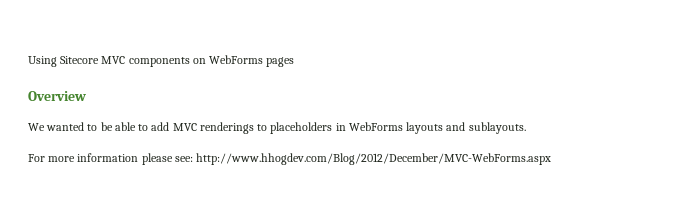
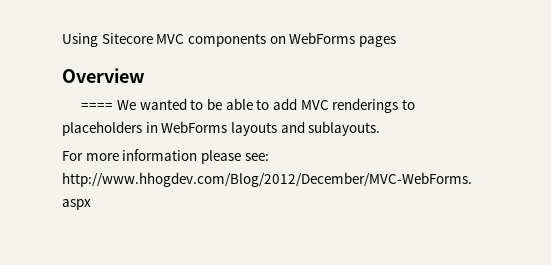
- We wanted to be able to add MVC renderings to placeholders in WebForms layouts and sublayouts.
+ ==== We wanted to be able to add MVC renderings to placeholders in WebForms layouts and sublayouts.

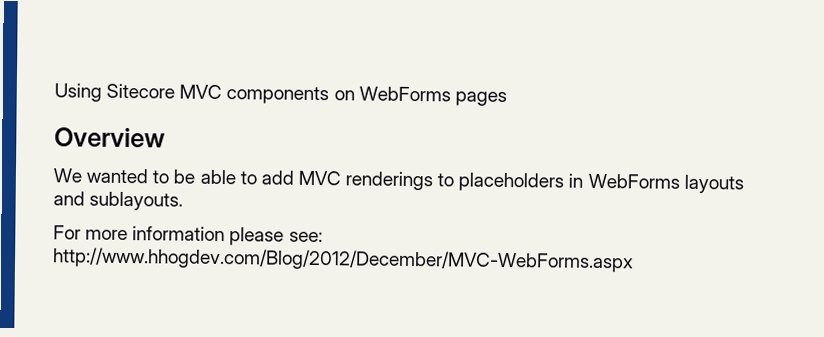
- ==== We wanted to be able to add MVC renderings to placeholders in WebForms layouts and sublayouts.
+ We wanted to be able to add MVC renderings to placeholders in WebForms layouts and sublayouts.

